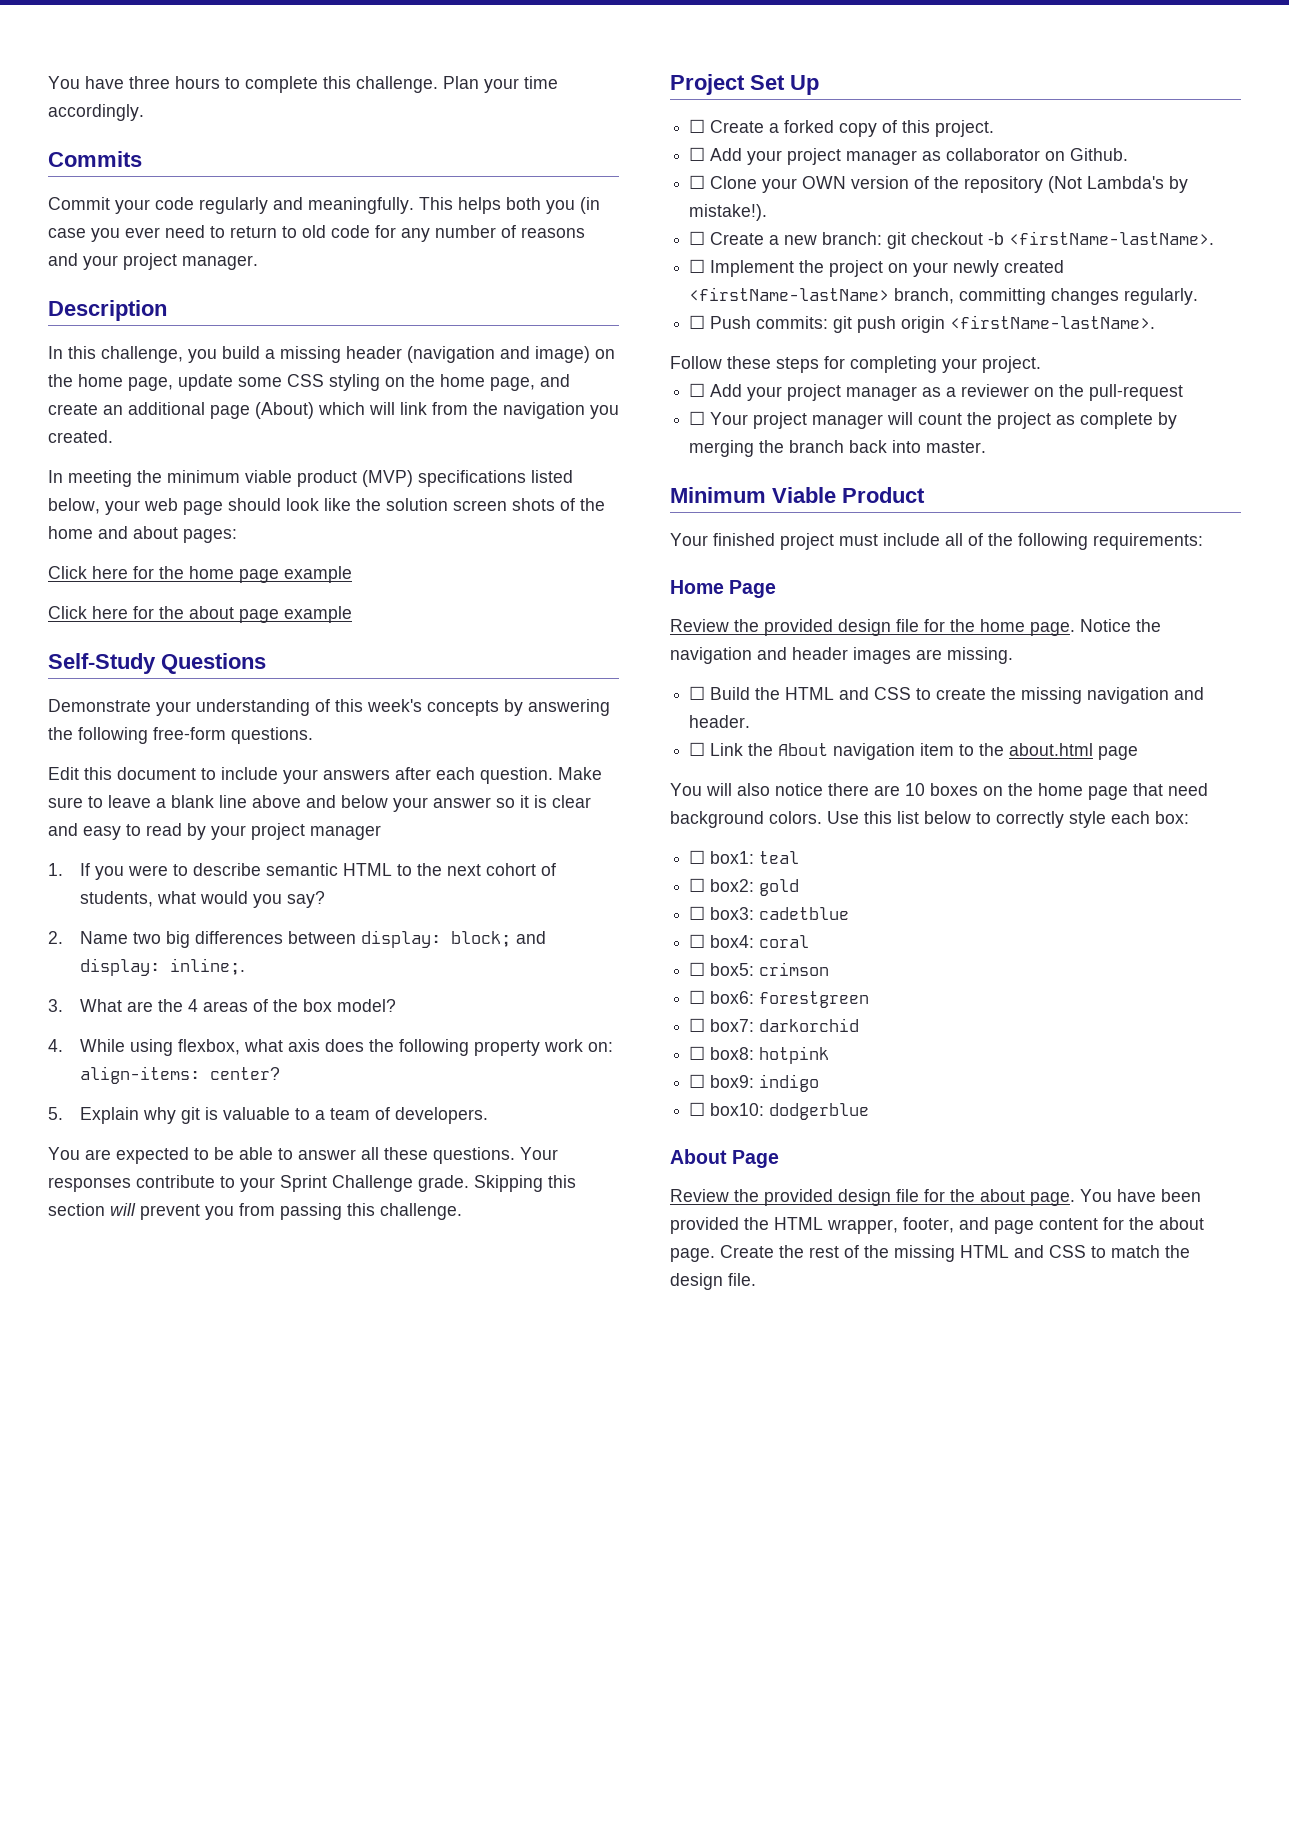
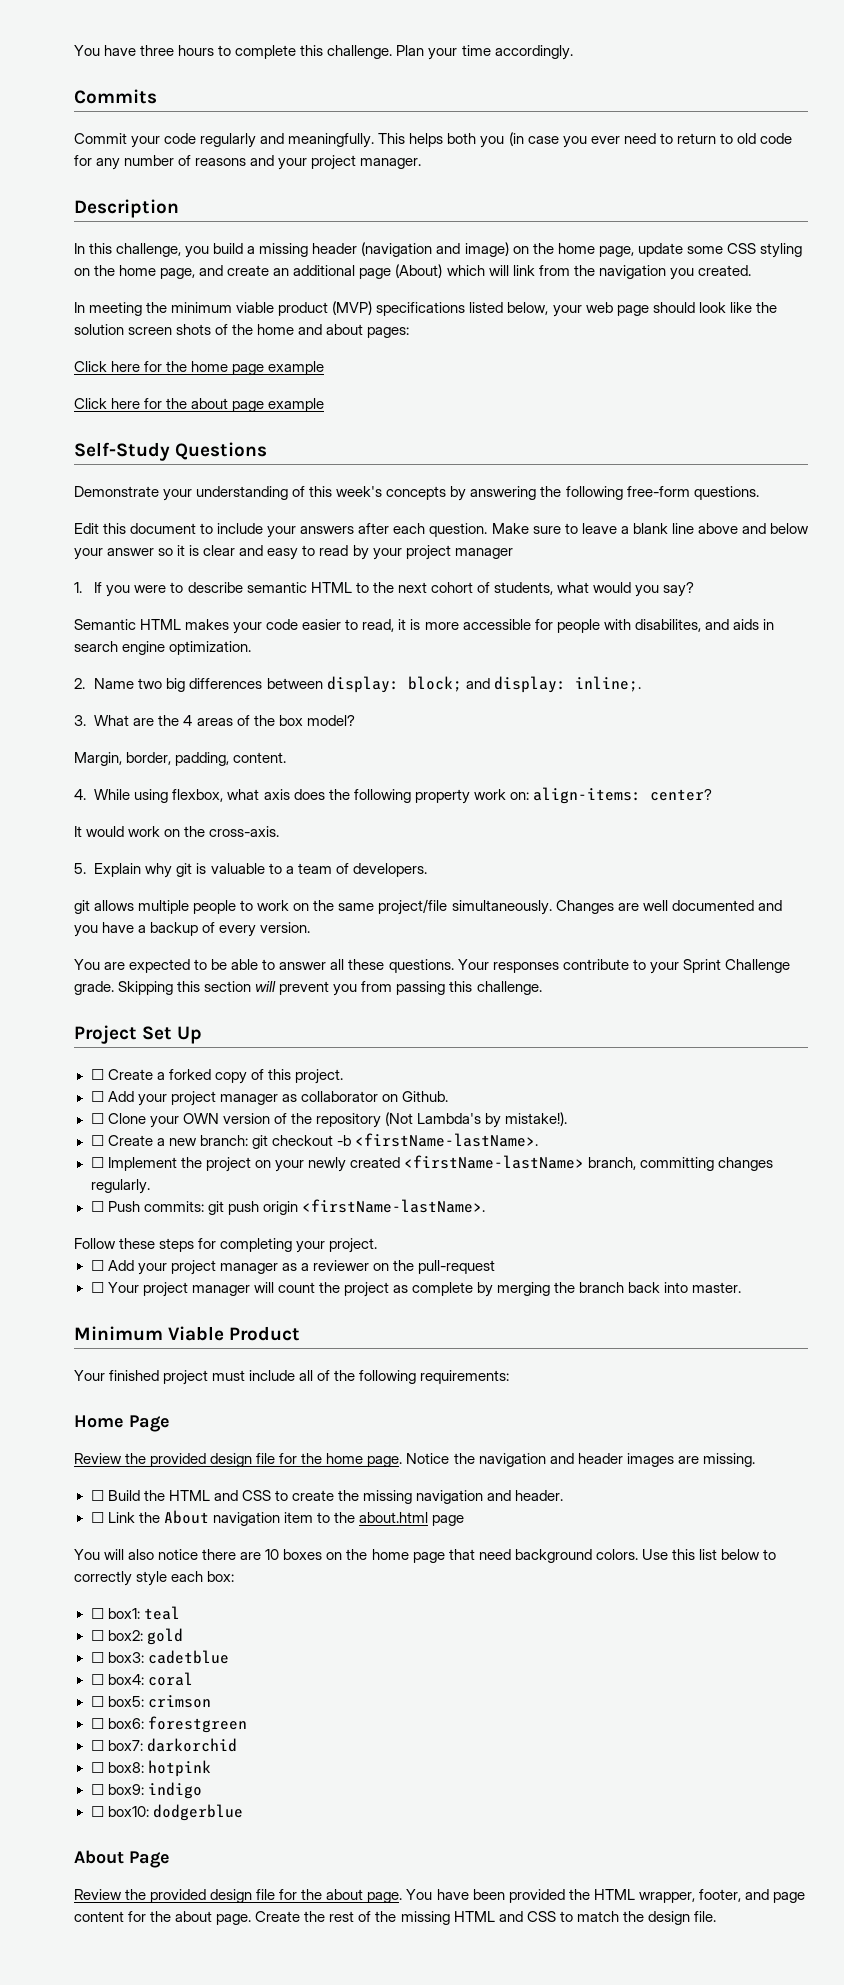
+ Semantic HTML makes your code easier to read, it is more accessible for people with disabilites, and aids in search engine optimization.
+ Margin, border, padding, content.
+ It would work on the cross-axis.
+ git allows multiple people to work on the same project/file simultaneously. Changes are well documented and you have a backup of every version.

